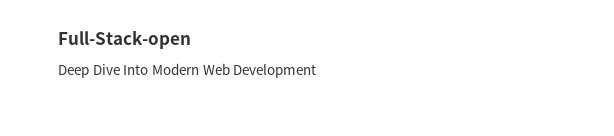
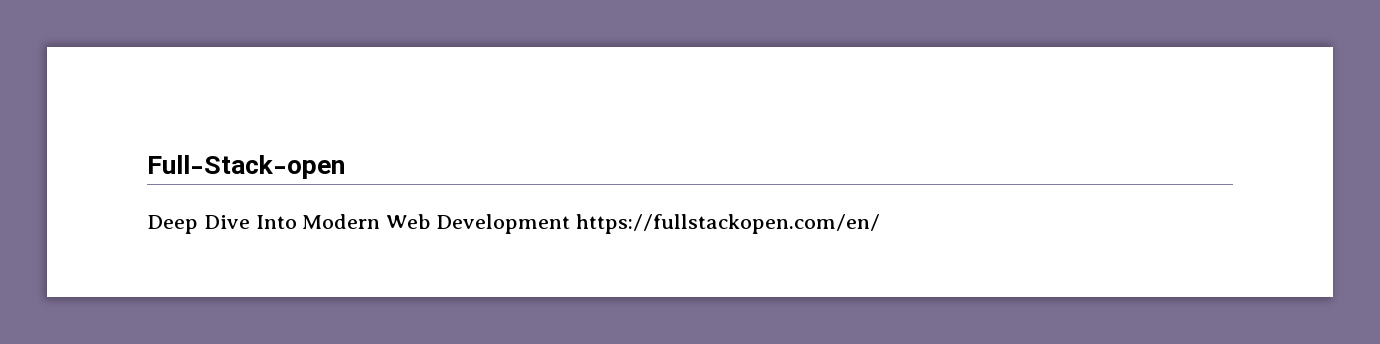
- Deep Dive Into Modern Web Development
+ Deep Dive Into Modern Web Development https://fullstackopen.com/en/

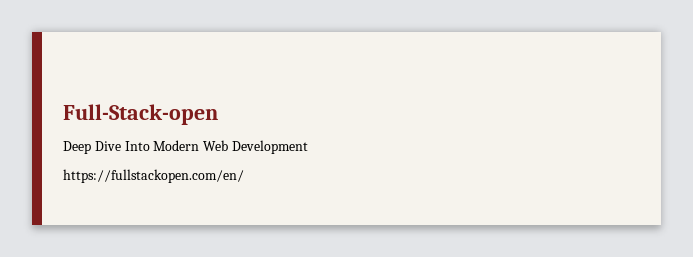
- Deep Dive Into Modern Web Development https://fullstackopen.com/en/
+ Deep Dive Into Modern Web Development
+ https://fullstackopen.com/en/

